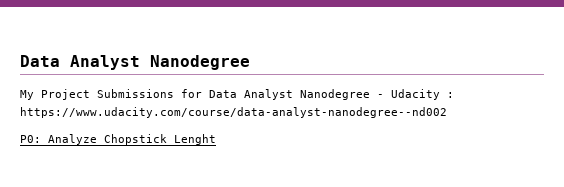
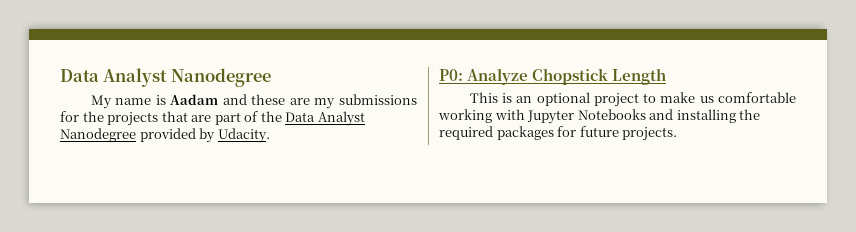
- My Project Submissions for Data Analyst Nanodegree - Udacity : https://www.udacity.com/course/data-analyst-nanodegree--nd002
- P0: Analyze Chopstick Lenght
+ My name is Aadam and these are my submissions for the projects that are part of the Data Analyst Nanodegree provided by Udacity.
+ P0: Analyze Chopstick Length
+ This is an optional project to make us comfortable working with Jupyter Notebooks and installing the required packages for future projects.

